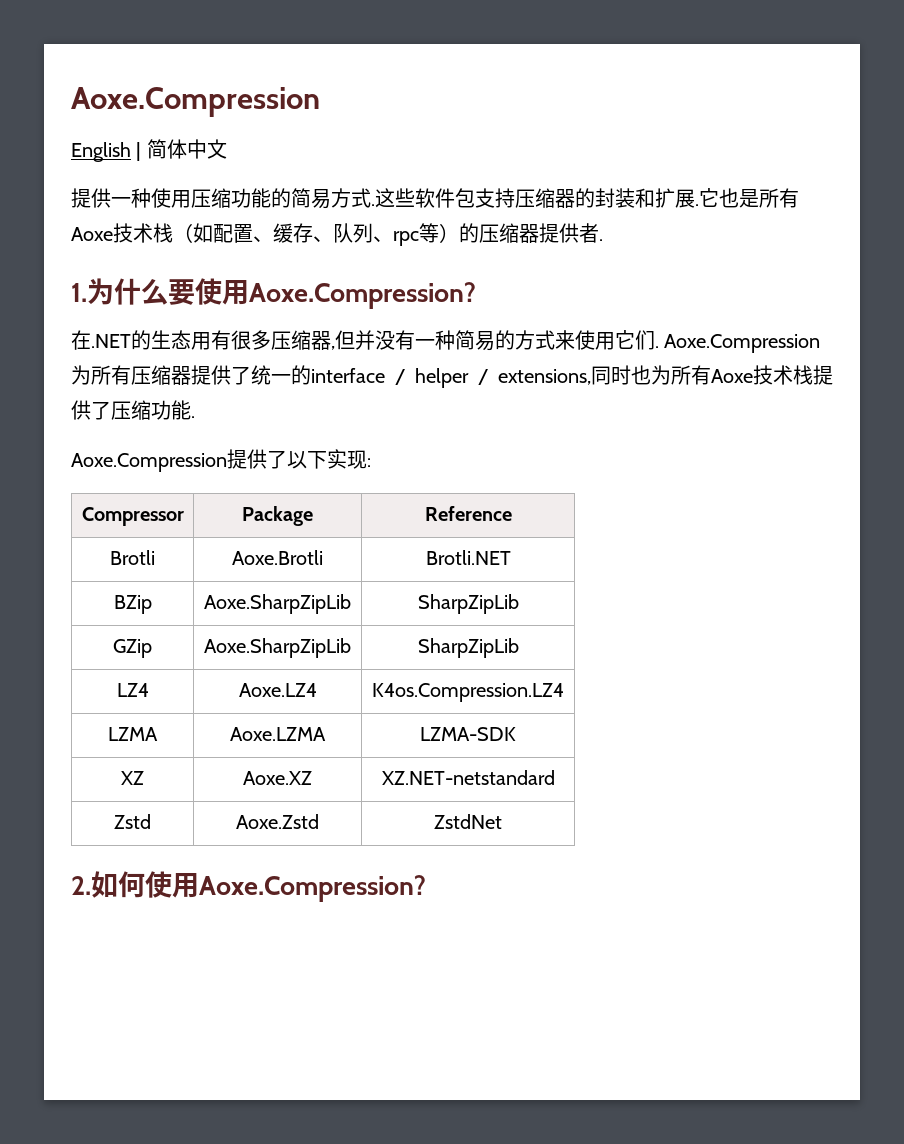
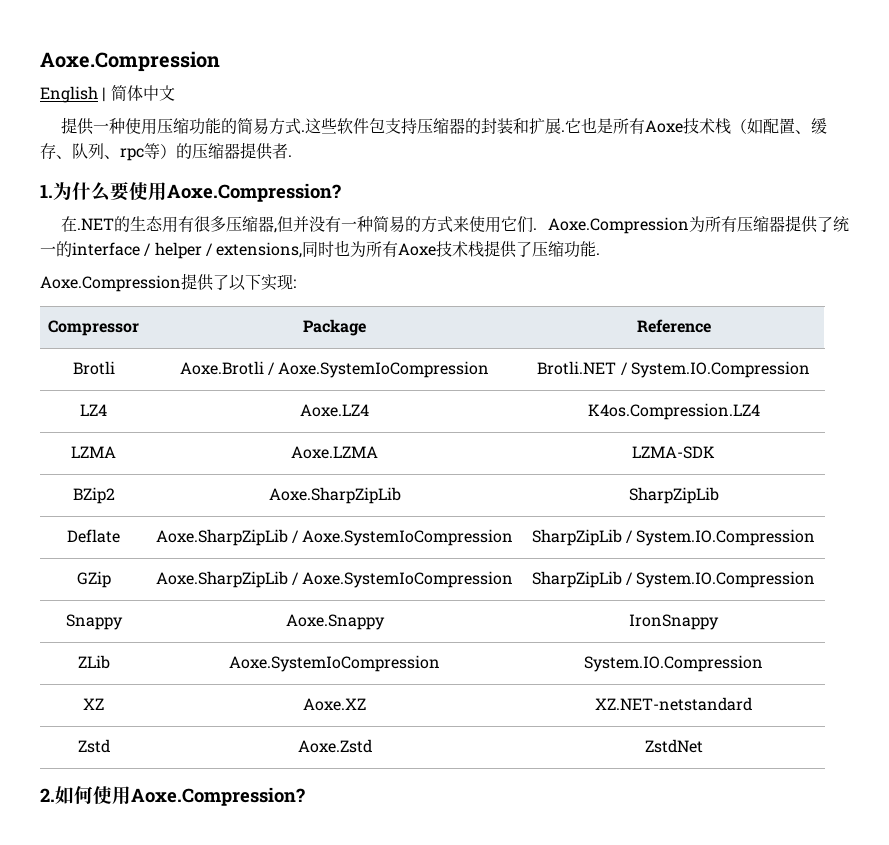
- Brotli | Aoxe.Brotli | Brotli.NET
- BZip | Aoxe.SharpZipLib | SharpZipLib
- GZip | Aoxe.SharpZipLib | SharpZipLib
+ Brotli | Aoxe.Brotli / Aoxe.SystemIoCompression | Brotli.NET / System.IO.Compression
+ BZip2 | Aoxe.SharpZipLib | SharpZipLib
+ Deflate | Aoxe.SharpZipLib / Aoxe.SystemIoCompression | SharpZipLib / System.IO.Compression
+ GZip | Aoxe.SharpZipLib / Aoxe.SystemIoCompression | SharpZipLib / System.IO.Compression
+ Snappy | Aoxe.Snappy | IronSnappy
+ ZLib | Aoxe.SystemIoCompression | System.IO.Compression

